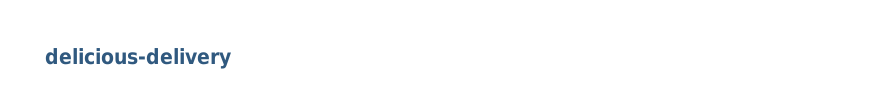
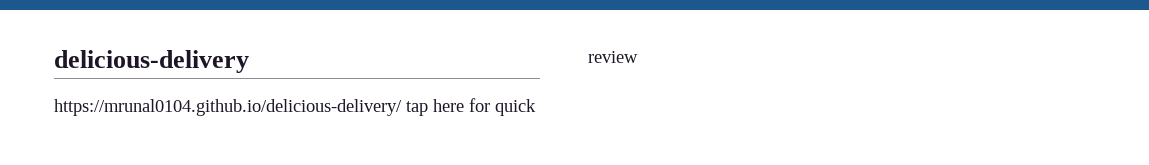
+ https://mrunal0104.github.io/delicious-delivery/ tap here for quick review

